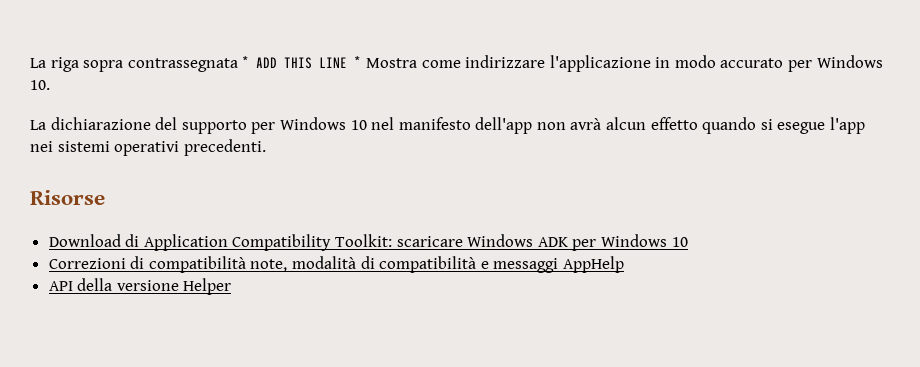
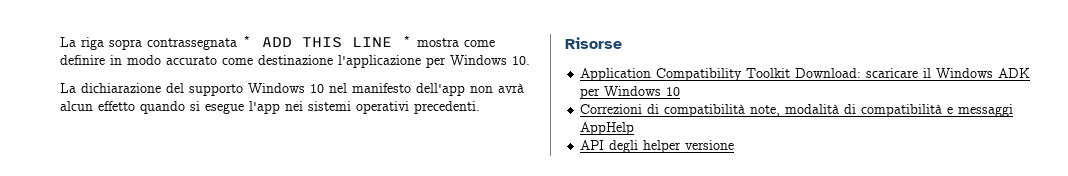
- La riga sopra contrassegnata * ADD THIS LINE * Mostra come indirizzare l'applicazione in modo accurato per Windows 10.
+ La riga sopra contrassegnata * ADD THIS LINE * mostra come definire in modo accurato come destinazione l'applicazione per Windows 10.
- La dichiarazione del supporto per Windows 10 nel manifesto dell'app non avrà alcun effetto quando si esegue l'app nei sistemi operativi precedenti.
+ La dichiarazione del supporto Windows 10 nel manifesto dell'app non avrà alcun effetto quando si esegue l'app nei sistemi operativi precedenti.
- Download di Application Compatibility Toolkit: scaricare Windows ADK per Windows 10
+ Application Compatibility Toolkit Download: scaricare il Windows ADK per Windows 10
- API della versione Helper
+ API degli helper versione

